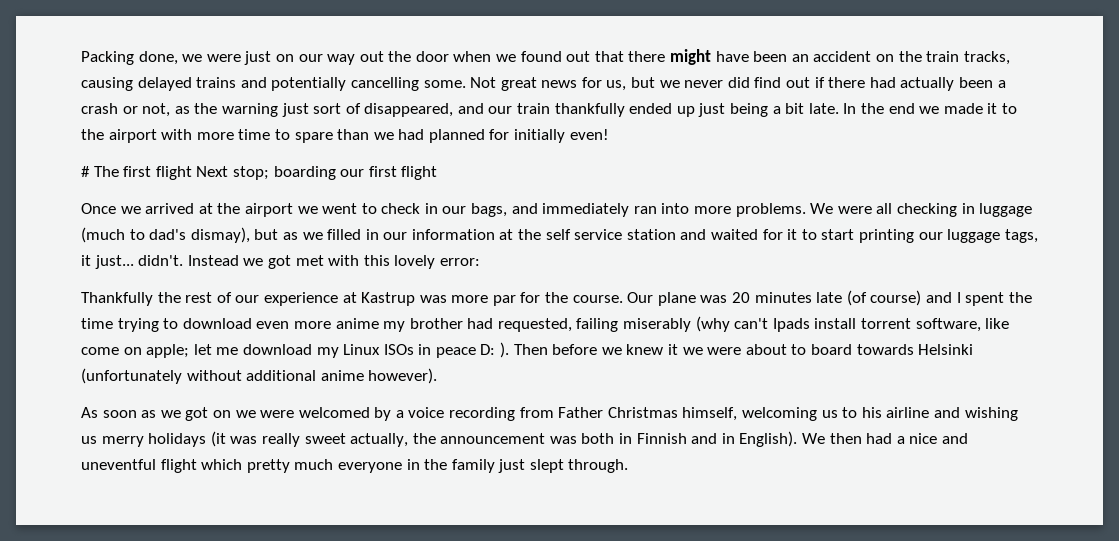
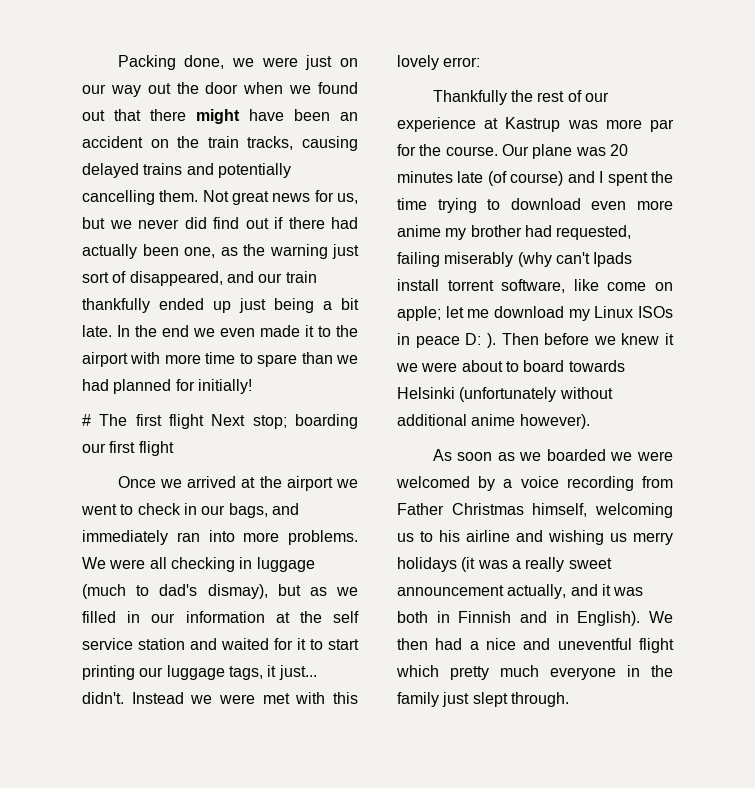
- Packing done, we were just on our way out the door when we found out that there might have been an accident on the train tracks, causing delayed trains and potentially cancelling some.
+ Packing done, we were just on our way out the door when we found out that there might have been an accident on the train tracks, causing delayed trains and potentially cancelling them.
- Not great news for us, but we never did find out if there had actually been a crash or not, as the warning just sort of disappeared, and our train thankfully ended up just being a bit late.
+ Not great news for us, but we never did find out if there had actually been one, as the warning just sort of disappeared, and our train thankfully ended up just being a bit late.
- In the end we made it to the airport with more time to spare than we had planned for initially even!
+ In the end we even made it to the airport with more time to spare than we had planned for initially!
- Instead we got met with this lovely error:
+ Instead we were met with this lovely error:
- As soon as we got on we were welcomed by a voice recording from Father Christmas himself, welcoming us to his airline and wishing us merry holidays (it was really sweet actually, the announcement was both in Finnish and in English).
+ As soon as we boarded we were welcomed by a voice recording from Father Christmas himself, welcoming us to his airline and wishing us merry holidays (it was a really sweet announcement actually, and it was both in Finnish and in English).

